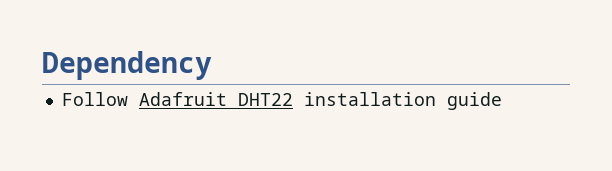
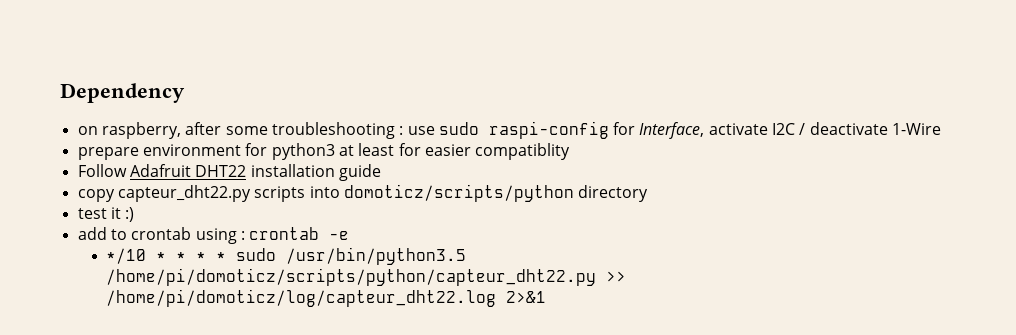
+ on raspberry, after some troubleshooting : use sudo raspi-config for Interface, activate I2C / deactivate 1-Wire
+ prepare environment for python3 at least for easier compatiblity
+ copy capteur_dht22.py scripts into domoticz/scripts/python directory
+ test it :)
+ add to crontab using : crontab -e
+ */10 * * * * sudo /usr/bin/python3.5 /home/pi/domoticz/scripts/python/capteur_dht22.py >> /home/pi/domoticz/log/capteur_dht22.log 2>&1

